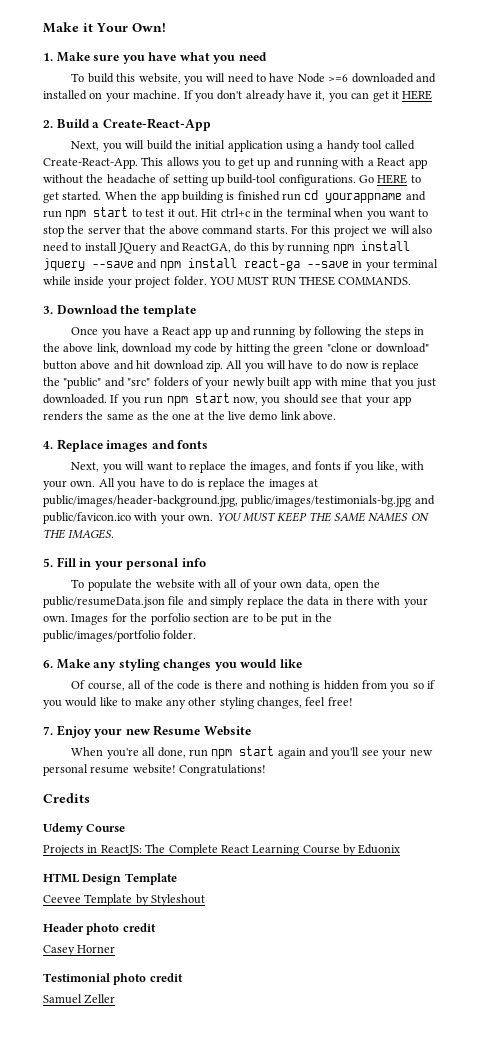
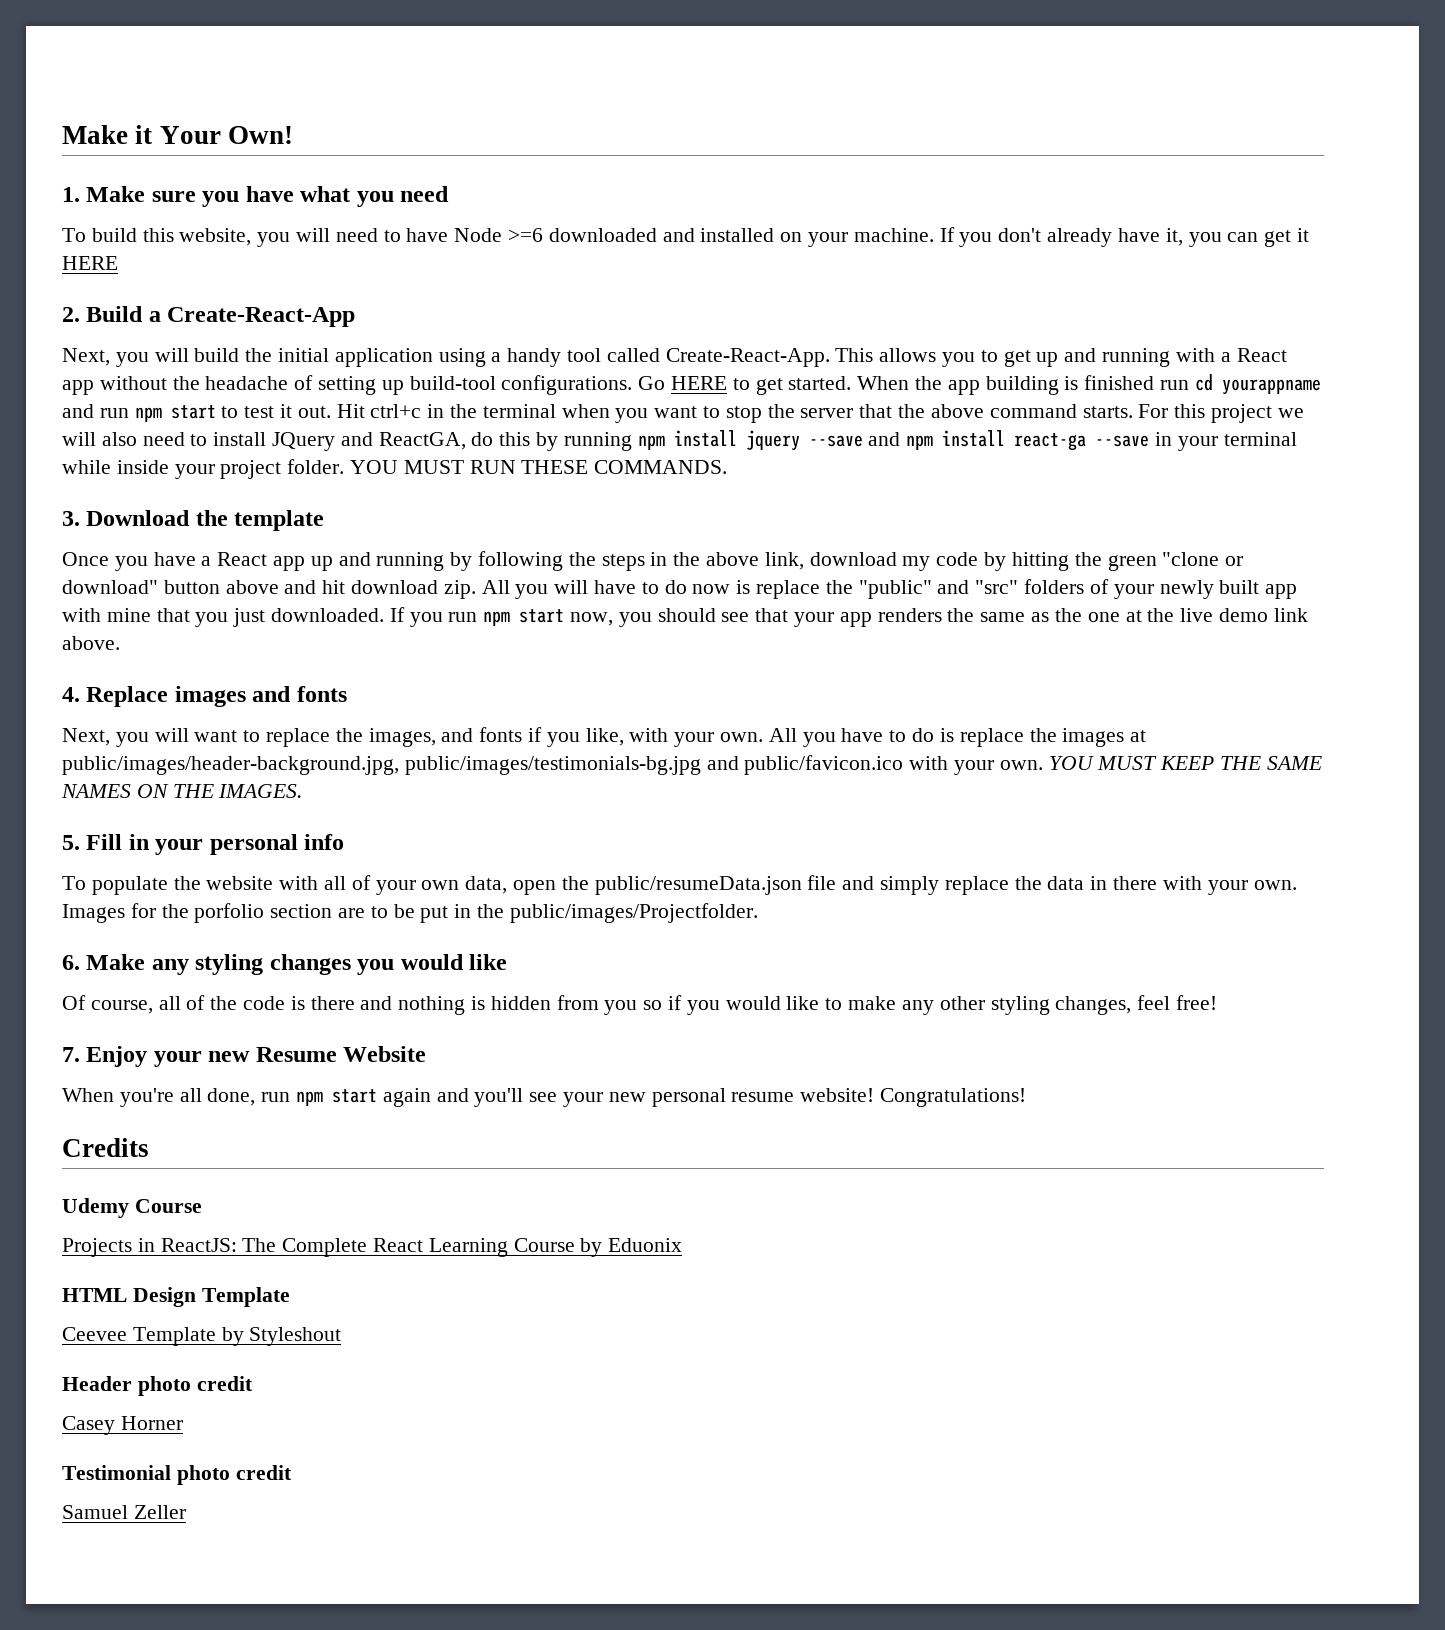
- Images for the porfolio section are to be put in the public/images/portfolio folder.
+ Images for the porfolio section are to be put in the public/images/Projectfolder.

